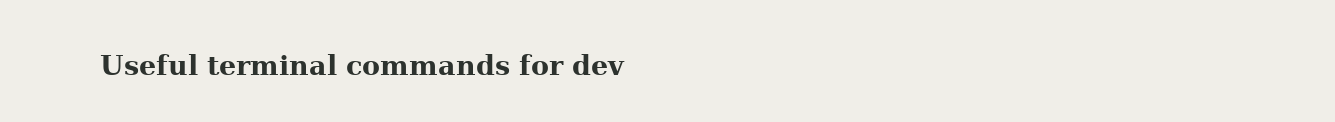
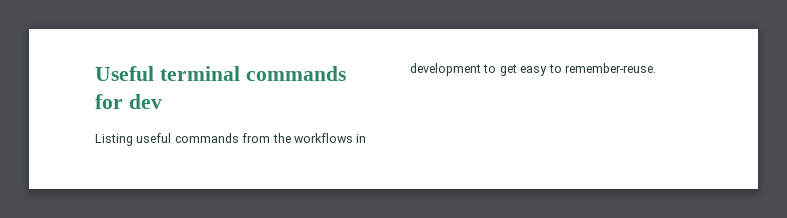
+ Listing useful commands from the workflows in development to get easy to remember-reuse.

